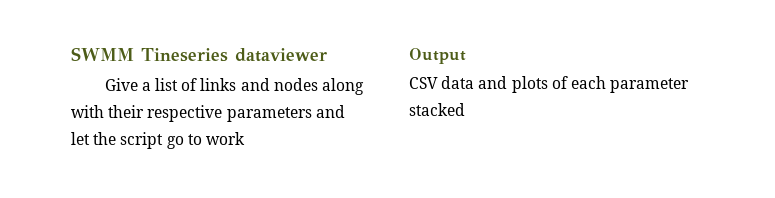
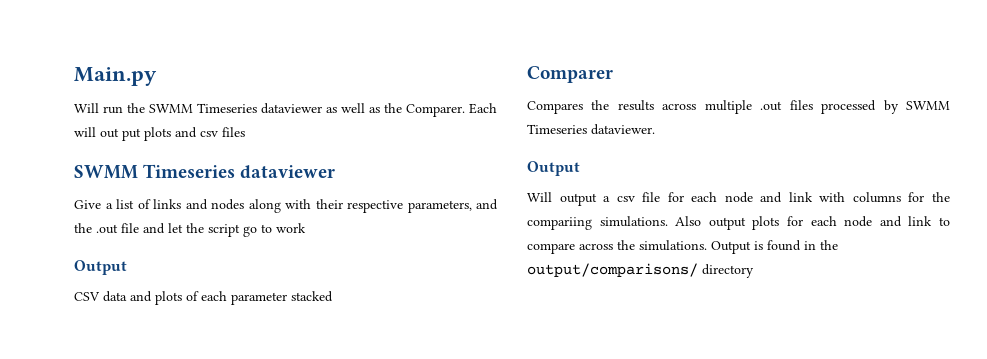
- SWMM Tineseries dataviewer
+ Main.py
+ Will run the SWMM Timeseries dataviewer as well as the Comparer. Each will out put plots and csv files
+ SWMM Timeseries dataviewer
- Give a list of links and nodes along with their respective parameters and let the script go to work
+ Give a list of links and nodes along with their respective parameters, and the .out file and let the script go to work
+ Comparer
+ Compares the results across multiple .out files processed by SWMM Timeseries dataviewer.
+ Output
+ Will output a csv file for each node and link with columns for the compariing simulations. Also output plots for each node and link to compare across the simulations. Output is found in the output/comparisons/ directory

